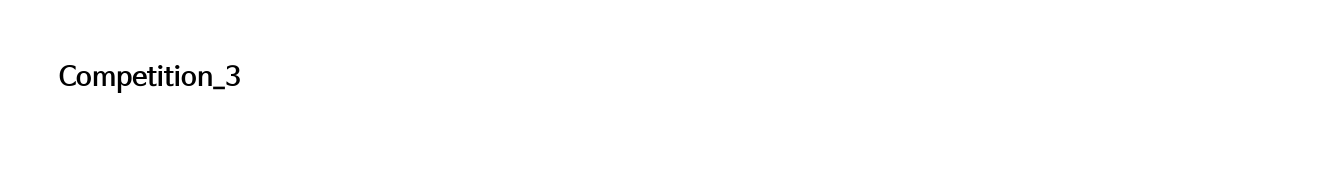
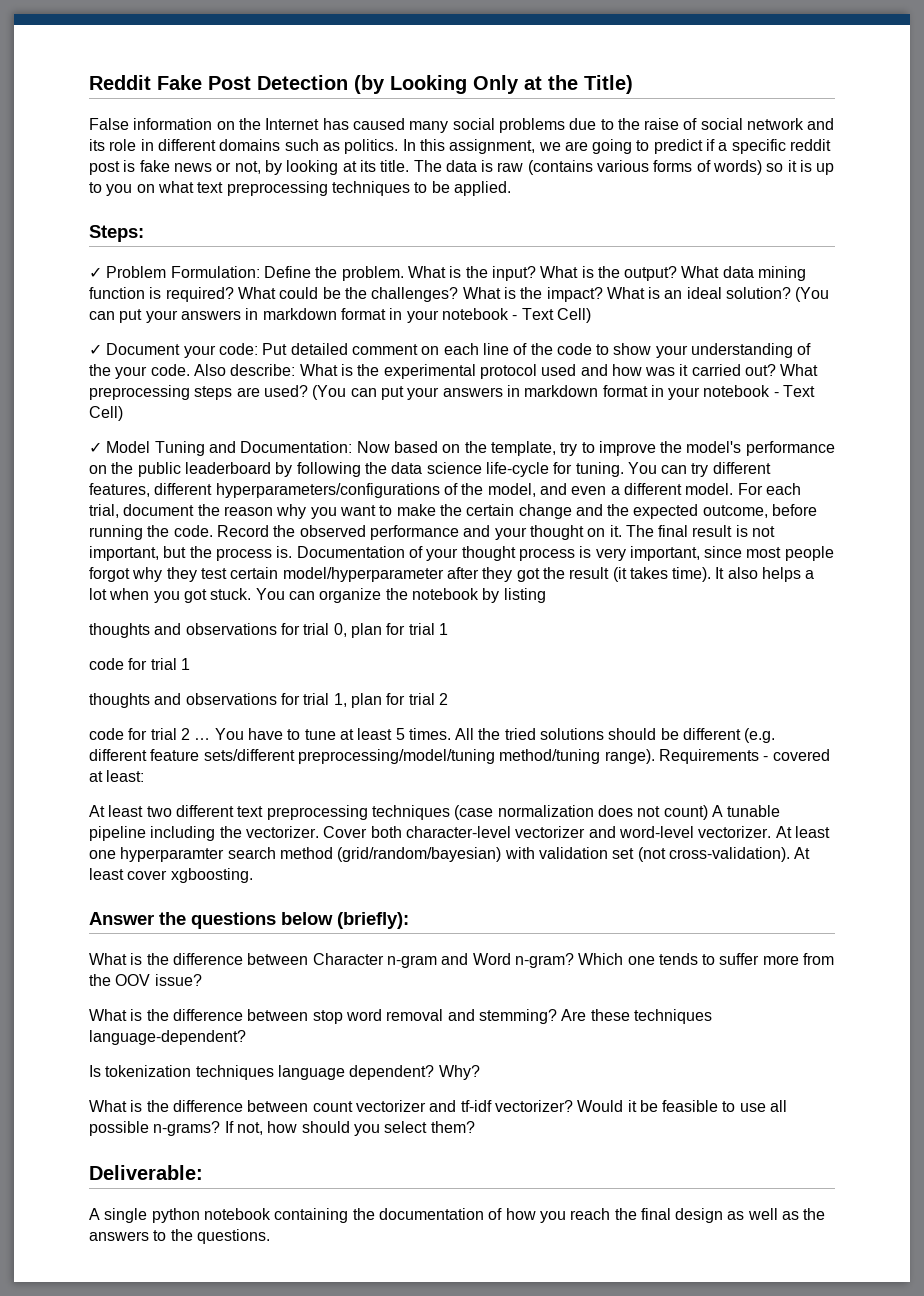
- Competition_3
+ Reddit Fake Post Detection (by Looking Only at the Title)
+ False information on the Internet has caused many social problems due to the raise of social network and its role in different domains such as politics. In this assignment, we are going to predict if a specific reddit post is fake news or not, by looking at its title. The data is raw (contains various forms of words) so it is up to you on what text preprocessing techniques to be applied.
+ Steps:
+ ✓ Problem Formulation: Define the problem. What is the input? What is the output? What data mining function is required? What could be the challenges? What is the impact? What is an ideal solution? (You can put your answers in markdown format in your notebook - Text Cell)
+ ✓ Document your code: Put detailed comment on each line of the code to show your understanding of the your code. Also describe: What is the experimental protocol used and how was it carried out? What preprocessing steps are used? (You can put your answers in markdown format in your notebook - Text Cell)
+ ✓ Model Tuning and Documentation: Now based on the template, try to improve the model's performance on the public leaderboard by following the data science life-cycle for tuning. You can try different features, different hyperparameters/configurations of the model, and even a different model. For each trial, document the reason why you want to make the certain change and the expected outcome, before running the code. Record the observed performance and your thought on it. The final result is not important, but the process is. Documentation of your thought process is very important, since most people forgot why they test certain model/hyperparameter after they got the result (it takes time). It also helps a lot when you got stuck. You can organize the notebook by listing
+ thoughts and observations for trial 0, plan for trial 1
+ code for trial 1
+ thoughts and observations for trial 1, plan for trial 2
+ code for trial 2 … You have to tune at least 5 times. All the tried solutions should be different (e.g. different feature sets/different preprocessing/model/tuning method/tuning range). Requirements - covered at least:
+ At least two different text preprocessing techniques (case normalization does not count) A tunable pipeline including the vectorizer. Cover both character-level vectorizer and word-level vectorizer. At least one hyperparamter search method (grid/random/bayesian) with validation set (not cross-validation). At least cover xgboosting.
+ Answer the questions below (briefly):
+ What is the difference between Character n-gram and Word n-gram? Which one tends to suffer more from the OOV issue?
+ What is the difference between stop word removal and stemming? Are these techniques language-dependent?
+ Is tokenization techniques language dependent? Why?
+ What is the difference between count vectorizer and tf-idf vectorizer? Would it be feasible to use all possible n-grams? If not, how should you select them?
+ Deliverable:
+ A single python notebook containing the documentation of how you reach the final design as well as the answers to the questions.

